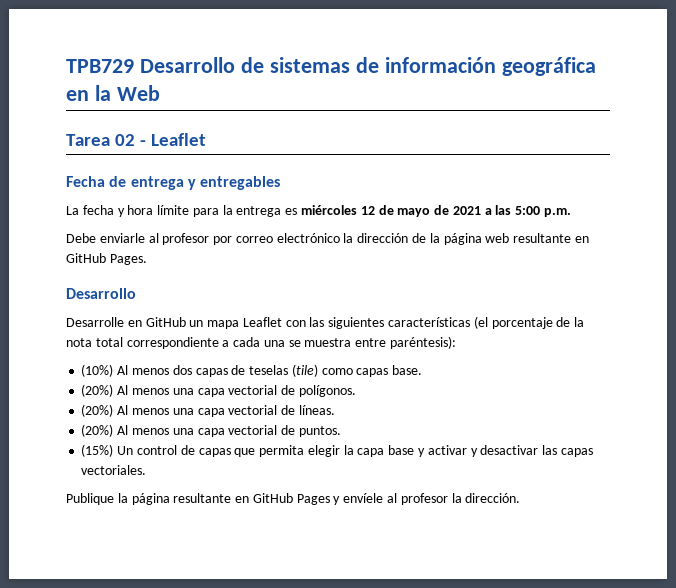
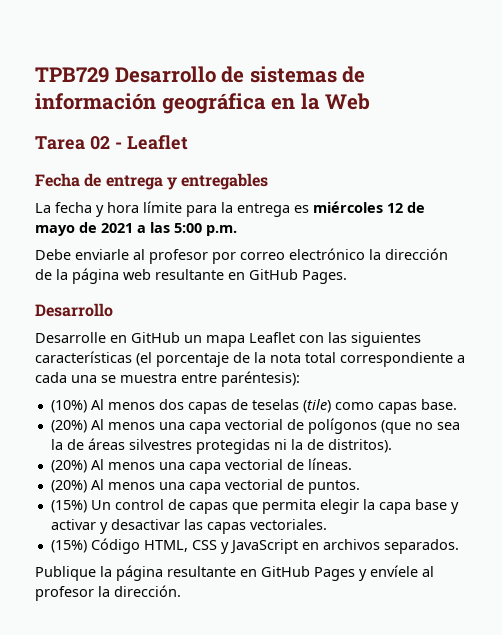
- (20%) Al menos una capa vectorial de polígonos.
+ (20%) Al menos una capa vectorial de polígonos (que no sea la de áreas silvestres protegidas ni la de distritos).
+ (15%) Código HTML, CSS y JavaScript en archivos separados.

